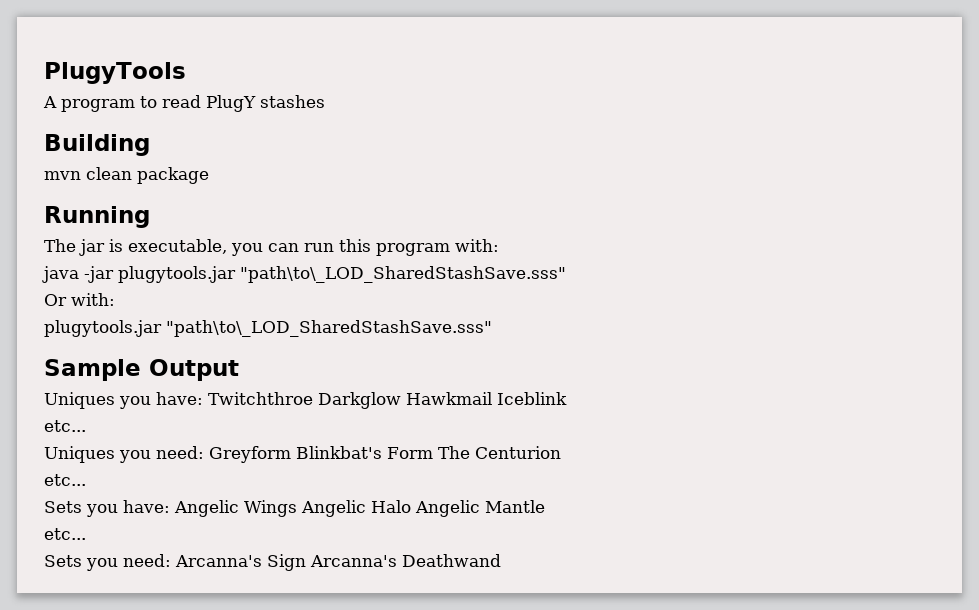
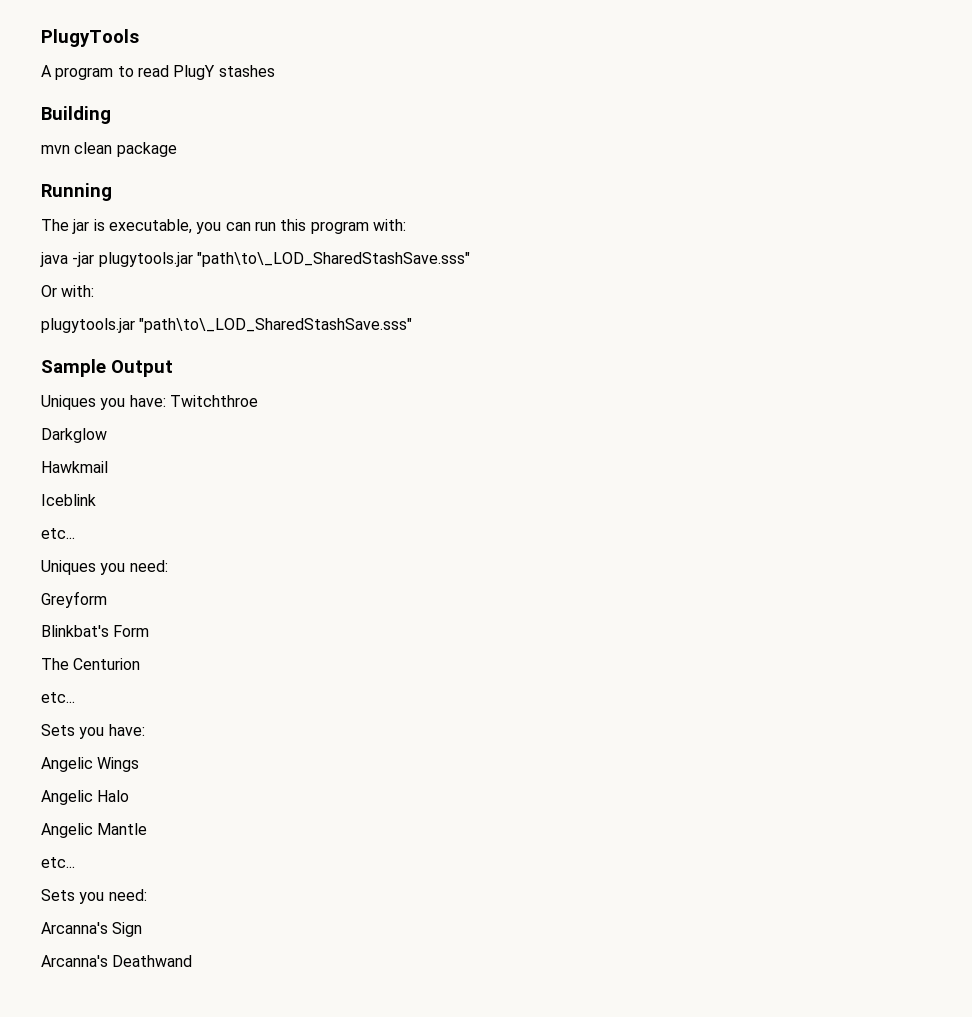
- Uniques you have: Twitchthroe Darkglow Hawkmail Iceblink
+ Uniques you have: Twitchthroe
+ Darkglow
+ Hawkmail
+ Iceblink
- Uniques you need: Greyform Blinkbat's Form The Centurion
+ Uniques you need:
+ Greyform
+ Blinkbat's Form
+ The Centurion
- Sets you have: Angelic Wings Angelic Halo Angelic Mantle
+ Sets you have:
+ Angelic Wings
+ Angelic Halo
+ Angelic Mantle
- Sets you need: Arcanna's Sign Arcanna's Deathwand
+ Sets you need:
+ Arcanna's Sign
+ Arcanna's Deathwand

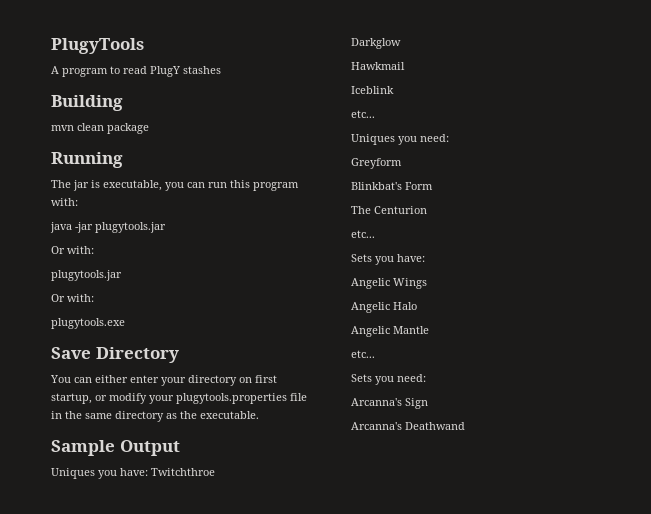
- java -jar plugytools.jar "path\to\_LOD_SharedStashSave.sss"
+ java -jar plugytools.jar
  Or with:
- plugytools.jar "path\to\_LOD_SharedStashSave.sss"
+ plugytools.jar
+ Or with:
+ plugytools.exe
+ Save Directory
+ You can either enter your directory on first startup, or modify your plugytools.properties file in the same directory as the executable.

